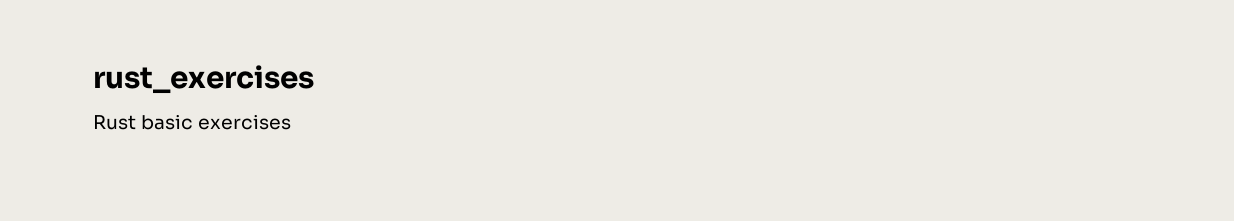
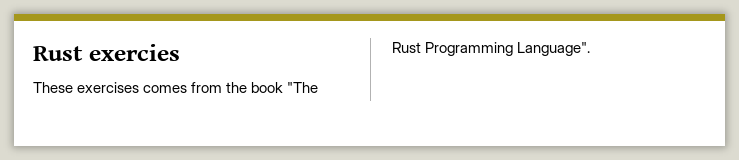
- rust_exercises
- Rust basic exercises
+ Rust exercies
+ These exercises comes from the book "The Rust Programming Language".

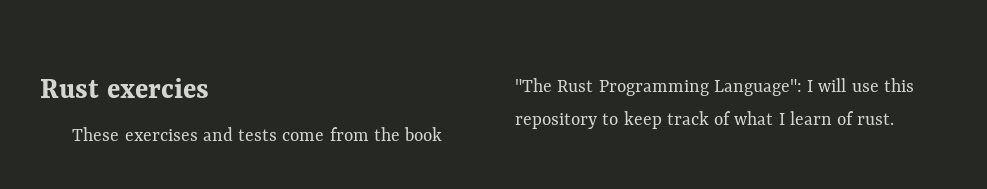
- These exercises comes from the book "The Rust Programming Language".
+ These exercises and tests come from the book "The Rust Programming Language": I will use this repository to keep track of what I learn of rust.

